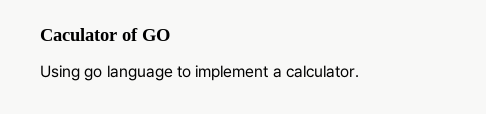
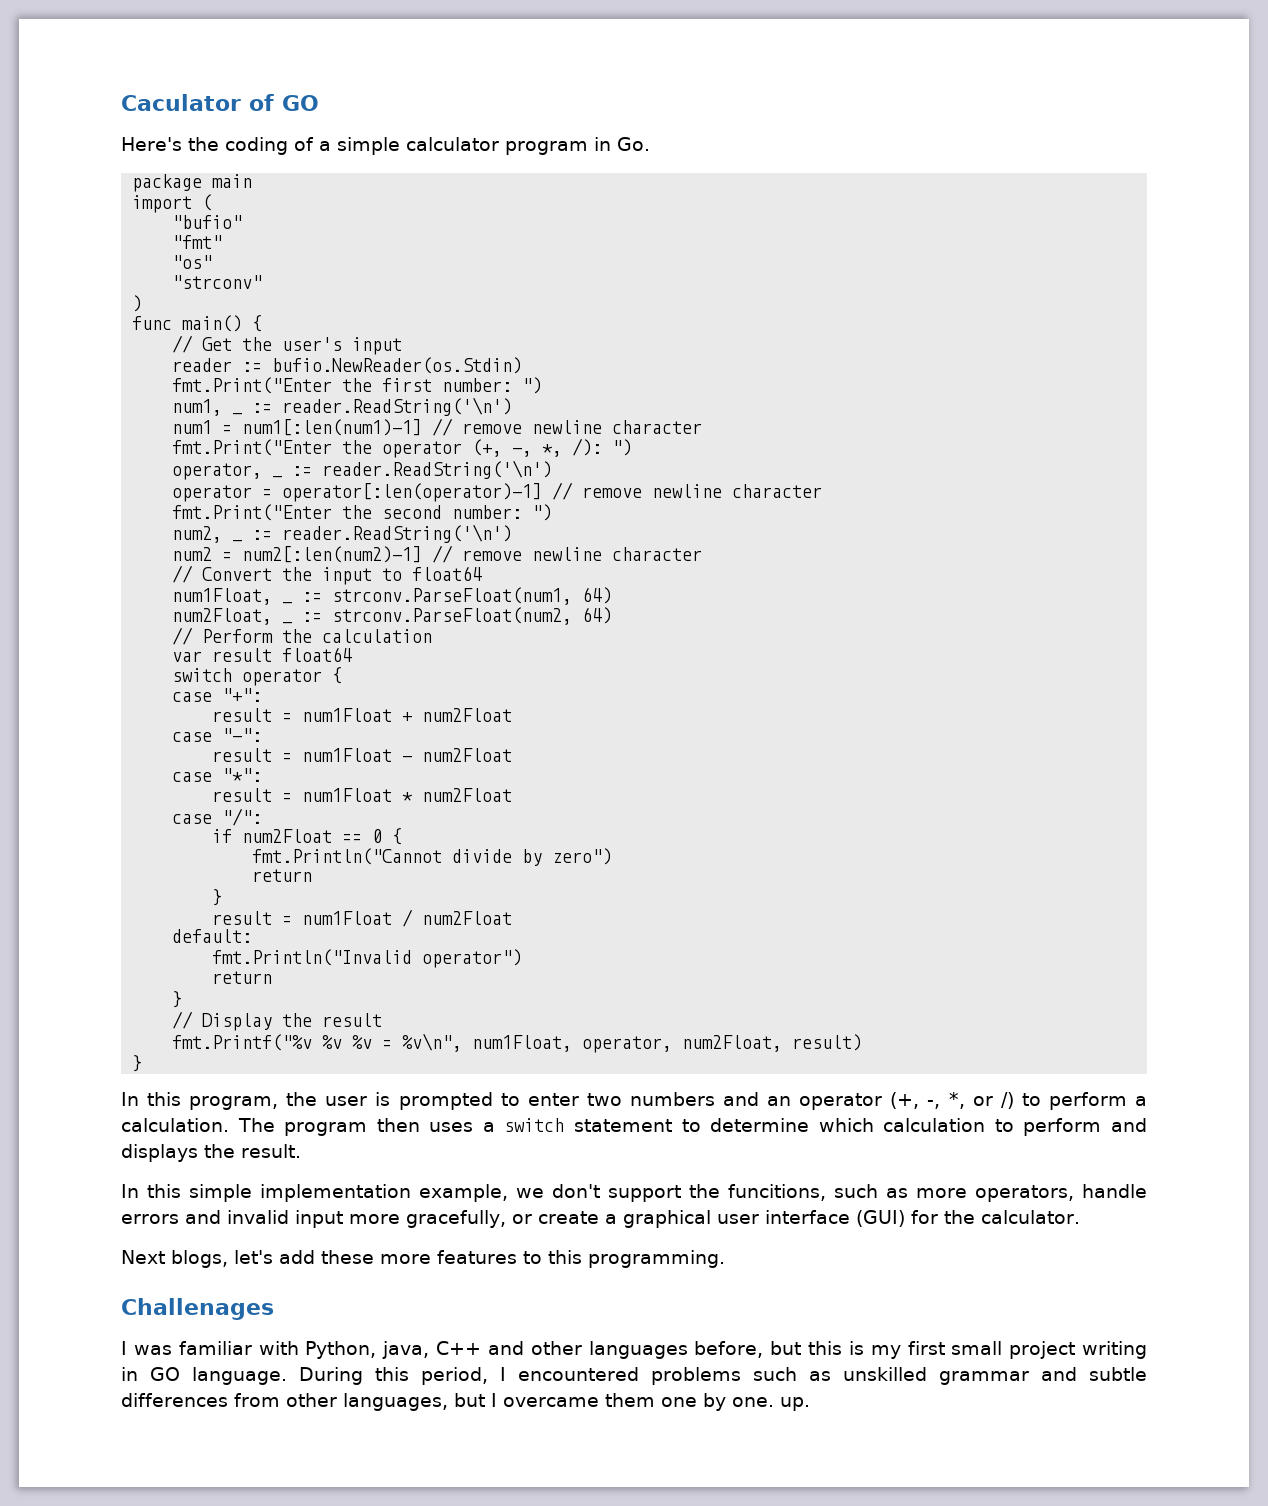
- Using go language to implement a calculator.
+ Here's the coding of a simple calculator program in Go.
+ package main
+ import (
+ "bufio"
+ "fmt"
+ "os"
+ "strconv"
+ )
+ func main() {
+ // Get the user's input
+ reader := bufio.NewReader(os.Stdin)
+ fmt.Print("Enter the first number: ")
+ num1, _ := reader.ReadString('\n')
+ num1 = num1[:len(num1)-1] // remove newline character
+ fmt.Print("Enter the operator (+, -, *, /): ")
+ operator, _ := reader.ReadString('\n')
+ operator = operator[:len(operator)-1] // remove newline character
+ fmt.Print("Enter the second number: ")
+ num2, _ := reader.ReadString('\n')
+ num2 = num2[:len(num2)-1] // remove newline character
+ // Convert the input to float64
+ num1Float, _ := strconv.ParseFloat(num1, 64)
+ num2Float, _ := strconv.ParseFloat(num2, 64)
+ // Perform the calculation
+ var result float64
+ switch operator {
+ case "+":
+ result = num1Float + num2Float
+ case "-":
+ result = num1Float - num2Float
+ case "*":
+ result = num1Float * num2Float
+ case "/":
+ if num2Float == 0 {
+ fmt.Println("Cannot divide by zero")
+ return
+ }
+ result = num1Float / num2Float
+ default:
+ fmt.Println("Invalid operator")
+ return
+ }
+ // Display the result
+ fmt.Printf("%v %v %v = %v\n", num1Float, operator, num2Float, result)
+ }
+ In this program, the user is prompted to enter two numbers and an operator (+, -, *, or /) to perform a calculation. The program then uses a switch statement to determine which calculation to perform and displays the result.
+ In this simple implementation example, we don't support the funcitions, such as more operators, handle errors and invalid input more gracefully, or create a graphical user interface (GUI) for the calculator.
+ Next blogs, let's add these more features to this programming.
+ Challenages
+ I was familiar with Python, java, C++ and other languages before, but this is my first small project writing in GO language. During this period, I encountered problems such as unskilled grammar and subtle differences from other languages, but I overcame them one by one. up.

